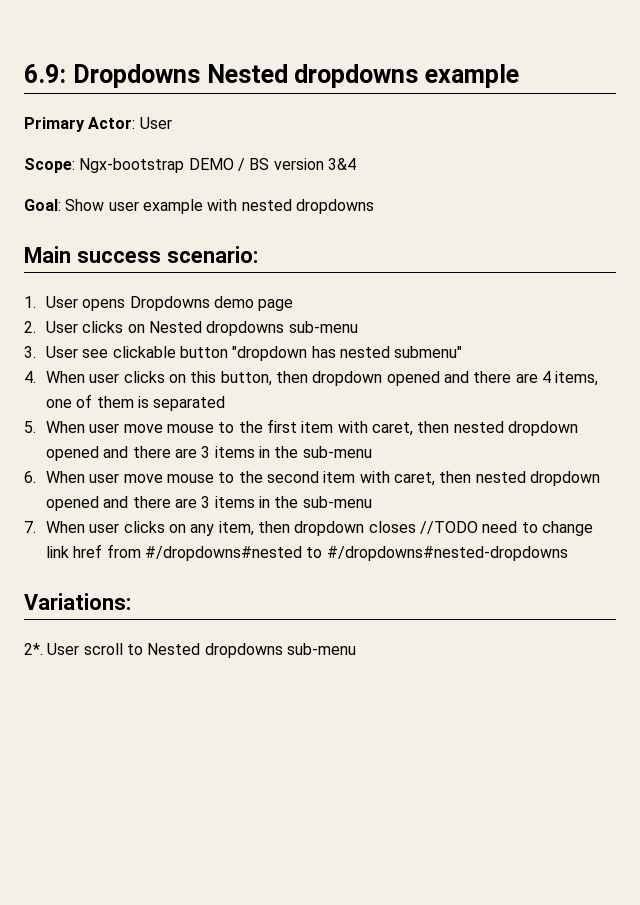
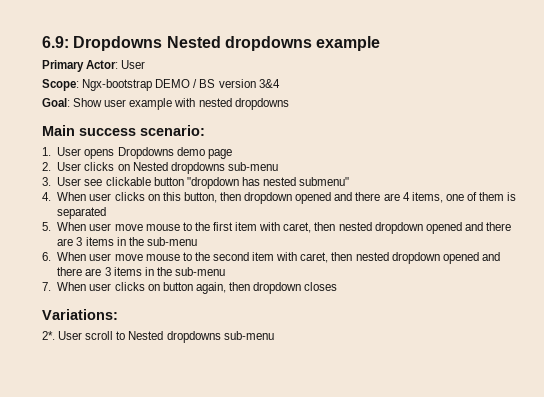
- 7. When user clicks on any item, then dropdown closes //TODO need to change link href from #/dropdowns#nested to #/dropdowns#nested-dropdowns
+ 7. When user clicks on button again, then dropdown closes

